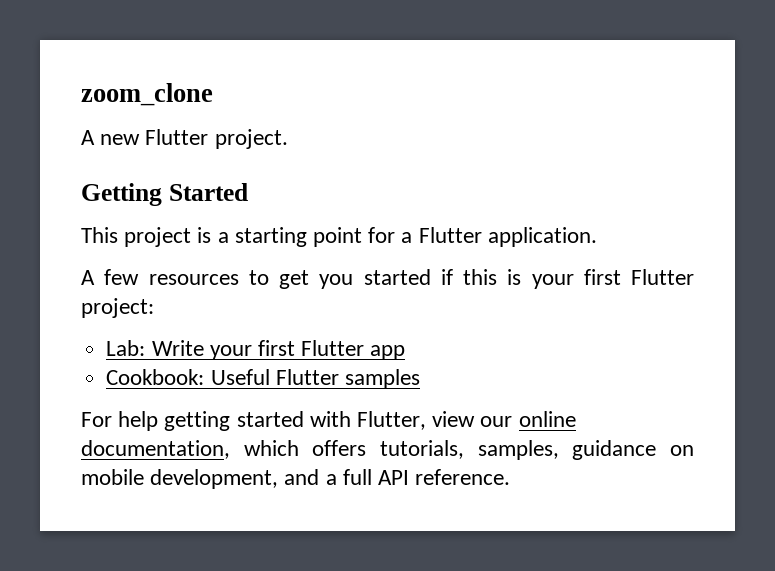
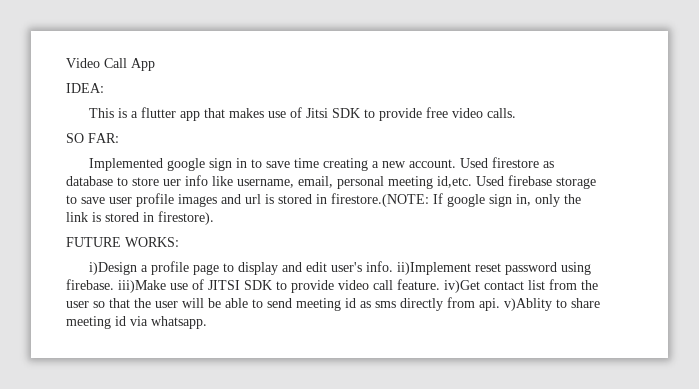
- zoom_clone
- A new Flutter project.
- Getting Started
+ Video Call App
+ IDEA:
- This project is a starting point for a Flutter application.
- A few resources to get you started if this is your first Flutter project:
- Lab: Write your first Flutter app
- Cookbook: Useful Flutter samples
- For help getting started with Flutter, view our online documentation, which offers tutorials, samples, guidance on mobile development, and a full API reference.
+ This is a flutter app that makes use of Jitsi SDK to provide free video calls.
+ SO FAR:
+ Implemented google sign in to save time creating a new account. Used firestore as database to store uer info like username, email, personal meeting id,etc. Used firebase storage to save user profile images and url is stored in firestore.(NOTE: If google sign in, only the link is stored in firestore).
+ FUTURE WORKS:
+ i)Design a profile page to display and edit user's info. ii)Implement reset password using firebase. iii)Make use of JITSI SDK to provide video call feature. iv)Get contact list from the user so that the user will be able to send meeting id as sms directly from api. v)Ablity to share meeting id via whatsapp.

